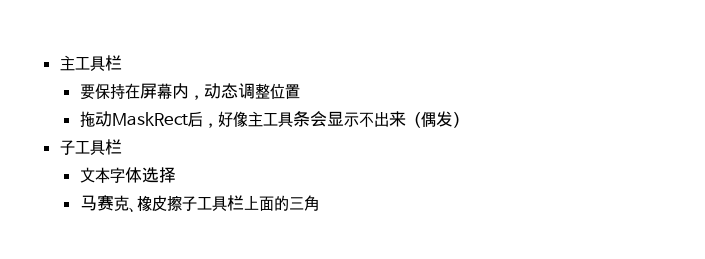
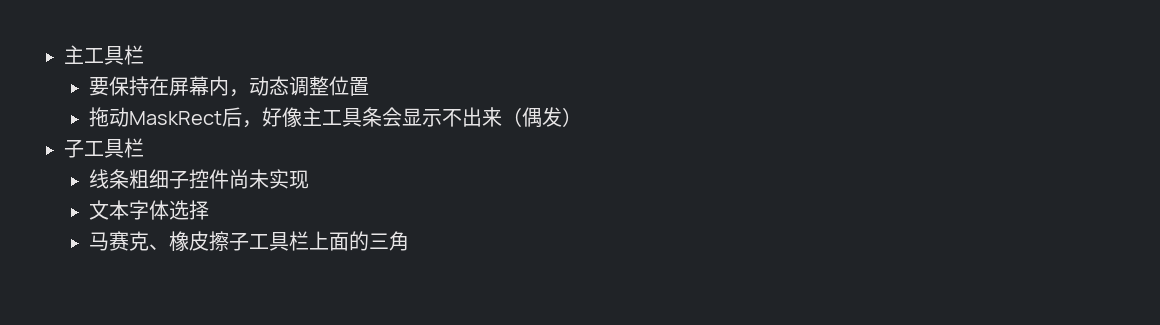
+ 线条粗细子控件尚未实现

